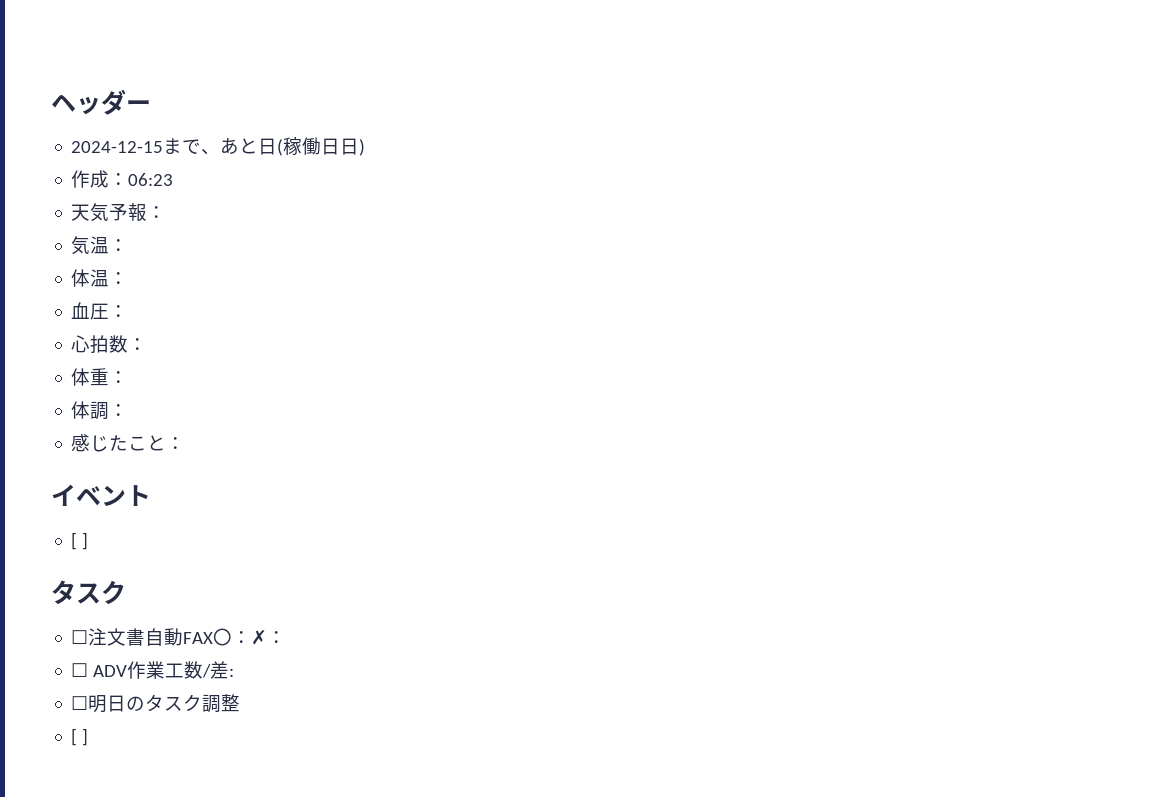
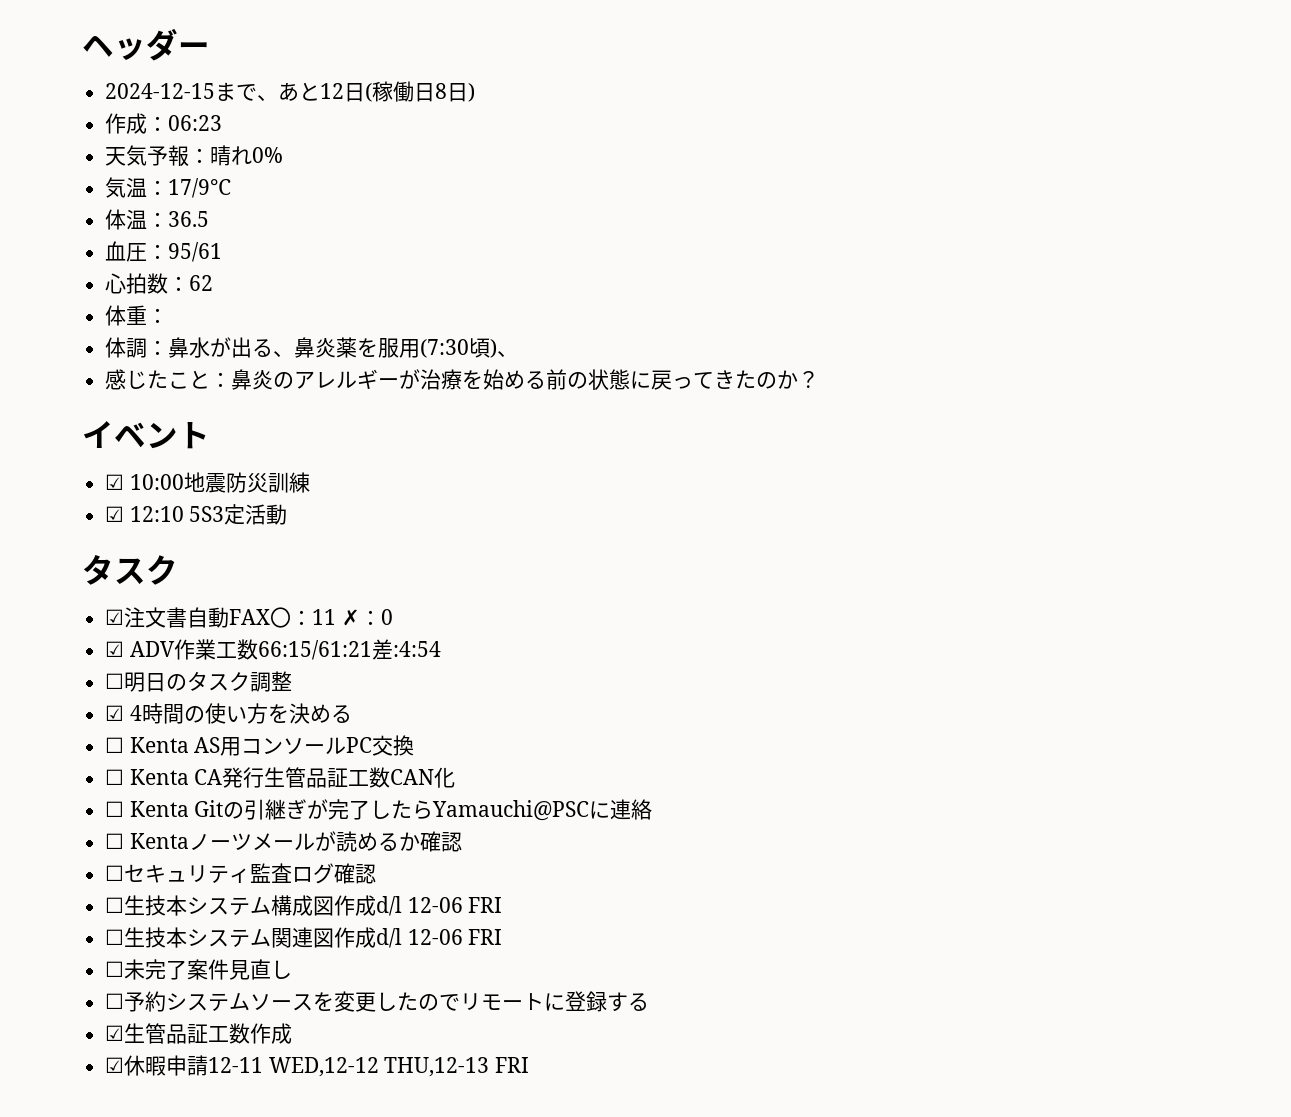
- 2024-12-15まで、あと日(稼働日日)
+ 2024-12-15まで、あと12日(稼働日8日)
- 天気予報：
+ 天気予報：晴れ0%
- 気温：
+ 気温：17/9℃
- 体温：
+ 体温：36.5
- 血圧：
+ 血圧：95/61
- 心拍数：
+ 心拍数：62
- 体調：
- 感じたこと：
+ 体調：鼻水が出る、鼻炎薬を服用(7:30頃)、
+ 感じたこと：鼻炎のアレルギーが治療を始める前の状態に戻ってきたのか？
  イベント
- [ ]
+ ☑ 10:00地震防災訓練
+ ☑ 12:10 5S3定活動
- ☐注文書自動FAX〇：✗：
- ☐ ADV作業工数/差:
+ ☑注文書自動FAX〇：11 ✗：0
+ ☑ ADV作業工数66:15/61:21差:4:54
  ☐明日のタスク調整
- [ ]
+ ☑ 4時間の使い方を決める
+ ☐ Kenta AS用コンソールPC交換
+ ☐ Kenta CA発行生管品証工数CAN化
+ ☐ Kenta Gitの引継ぎが完了したらYamauchi@PSCに連絡
+ ☐ Kentaノーツメールが読めるか確認
+ ☐セキュリティ監査ログ確認
+ ☐生技本システム構成図作成d/l 12-06 FRI
+ ☐生技本システム関連図作成d/l 12-06 FRI
+ ☐未完了案件見直し
+ ☐予約システムソースを変更したのでリモートに登録する
+ ☑生管品証工数作成
+ ☑休暇申請12-11 WED,12-12 THU,12-13 FRI

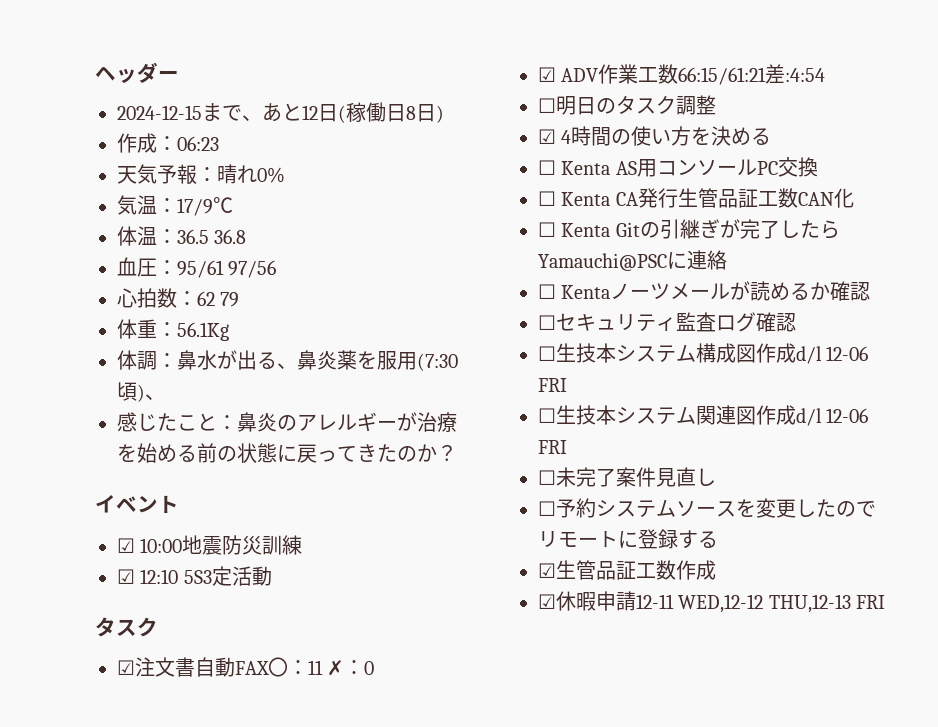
- 体温：36.5
+ 体温：36.5 36.8
- 血圧：95/61
+ 血圧：95/61 97/56
- 心拍数：62
+ 心拍数：62 79
- 体重：
+ 体重：56.1Kg

